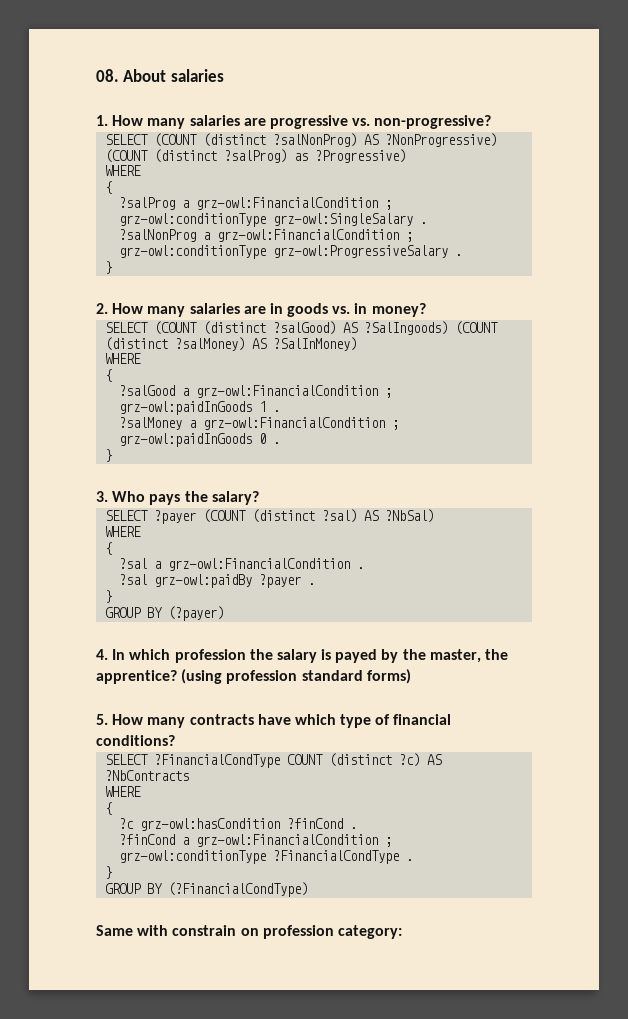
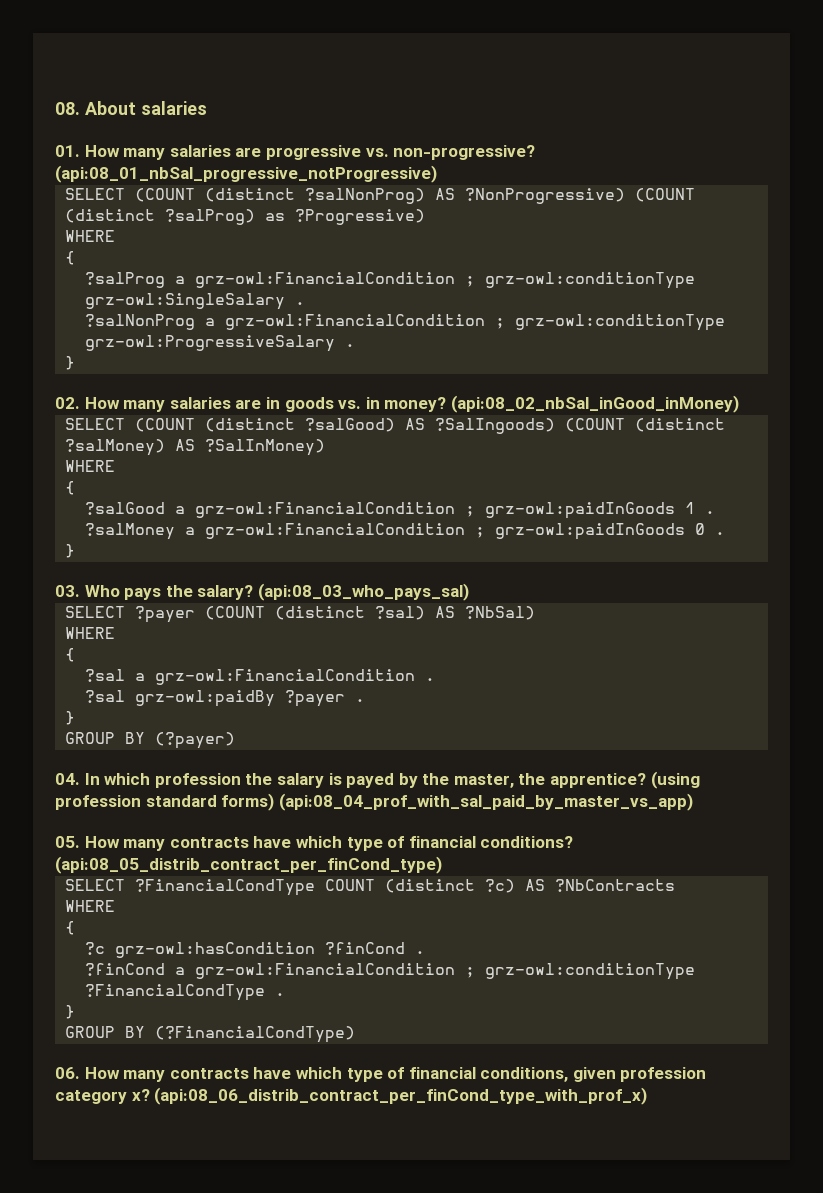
- 1. How many salaries are progressive vs. non-progressive?
+ 01. How many salaries are progressive vs. non-progressive? (api:08_01_nbSal_progressive_notProgressive)
- 2. How many salaries are in goods vs. in money?
+ 02. How many salaries are in goods vs. in money? (api:08_02_nbSal_inGood_inMoney)
- 3. Who pays the salary?
+ 03. Who pays the salary? (api:08_03_who_pays_sal)
- 4. In which profession the salary is payed by the master, the apprentice?
+ 04. In which profession the salary is payed by the master, the apprentice?
- (using profession standard forms)
- 5. How many contracts have which type of financial conditions?
+ (using profession standard forms) (api:08_04_prof_with_sal_paid_by_master_vs_app)
+ 05. How many contracts have which type of financial conditions? (api:08_05_distrib_contract_per_finCond_type)
- Same with constrain on profession category:
+ 06. How many contracts have which type of financial conditions, given profession category x? (api:08_06_distrib_contract_per_finCond_type_with_prof_x)

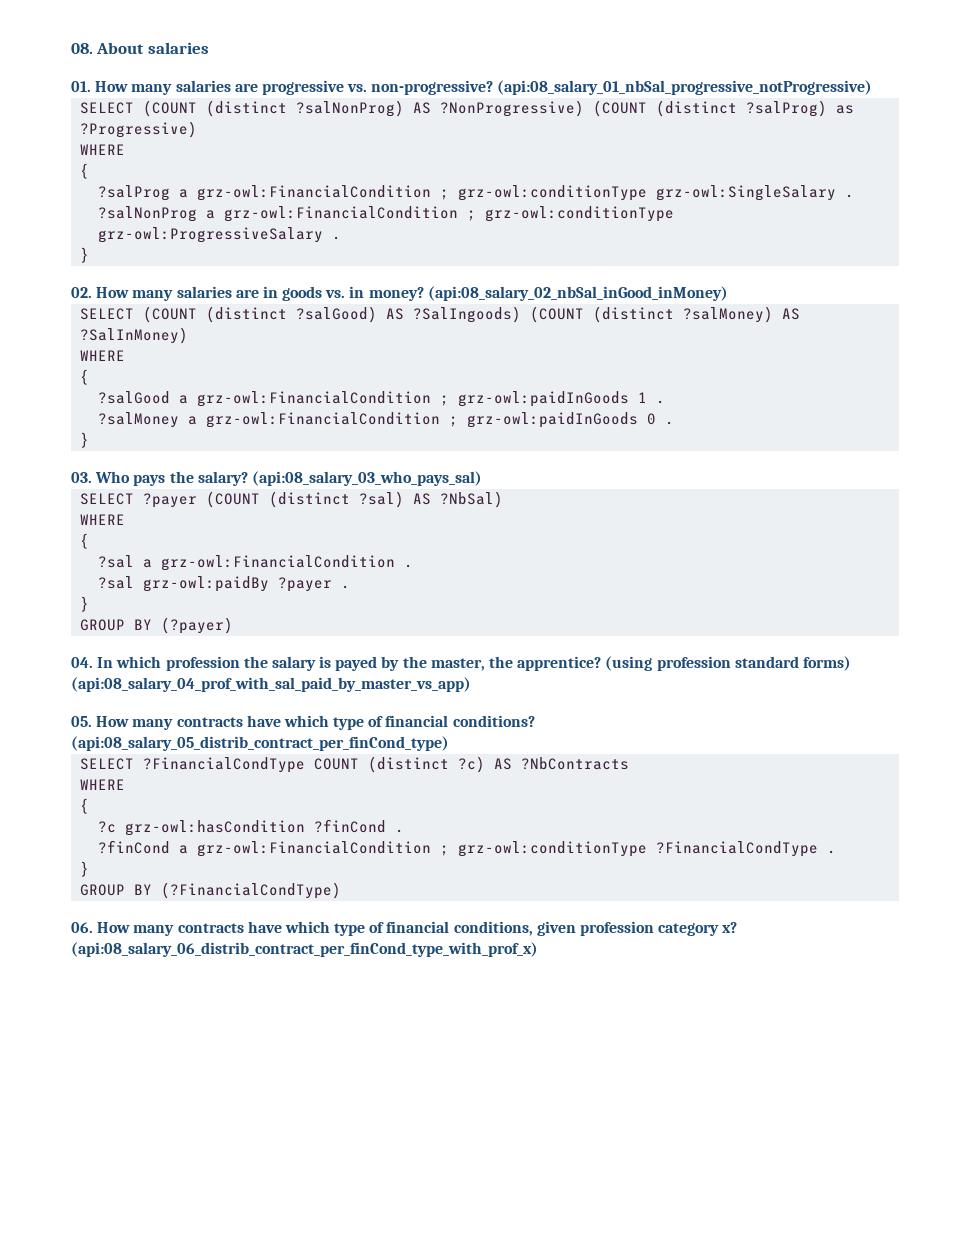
- (api:08_01_nbSal_progressive_notProgressive)
+ (api:08_salary_01_nbSal_progressive_notProgressive)
- (api:08_02_nbSal_inGood_inMoney)
+ (api:08_salary_02_nbSal_inGood_inMoney)
- (api:08_03_who_pays_sal)
+ (api:08_salary_03_who_pays_sal)
- (using profession standard forms) (api:08_04_prof_with_sal_paid_by_master_vs_app)
+ (using profession standard forms) (api:08_salary_04_prof_with_sal_paid_by_master_vs_app)
- (api:08_05_distrib_contract_per_finCond_type)
+ (api:08_salary_05_distrib_contract_per_finCond_type)
- (api:08_06_distrib_contract_per_finCond_type_with_prof_x)
+ (api:08_salary_06_distrib_contract_per_finCond_type_with_prof_x)

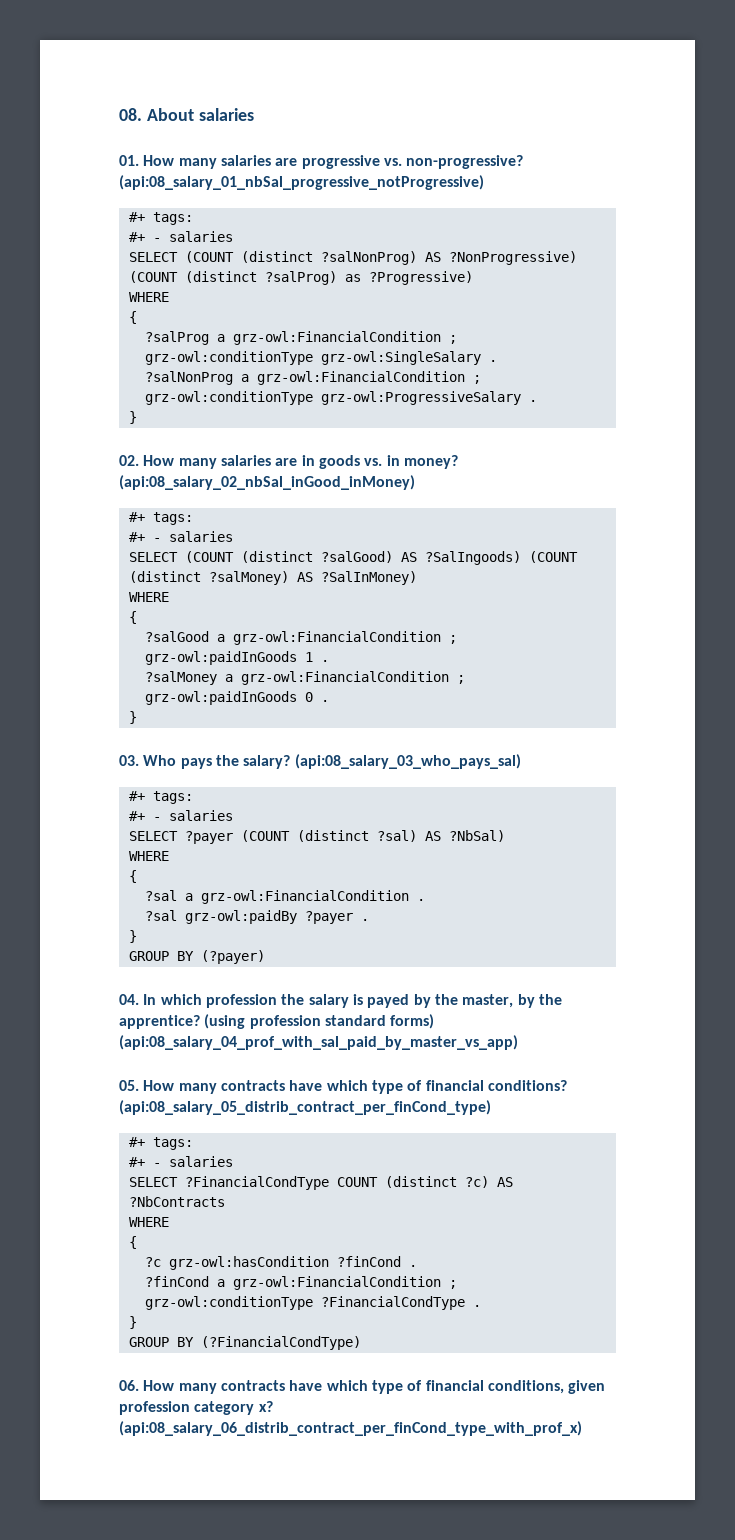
  (api:08_salary_01_nbSal_progressive_notProgressive)
+ #+ tags:
+ #+ - salaries
  (api:08_salary_02_nbSal_inGood_inMoney)
+ #+ tags:
+ #+ - salaries
  (api:08_salary_03_who_pays_sal)
+ #+ tags:
+ #+ - salaries
- 04. In which profession the salary is payed by the master, the apprentice?
+ 04. In which profession the salary is payed by the master, by the apprentice?
  (api:08_salary_05_distrib_contract_per_finCond_type)
+ #+ tags:
+ #+ - salaries

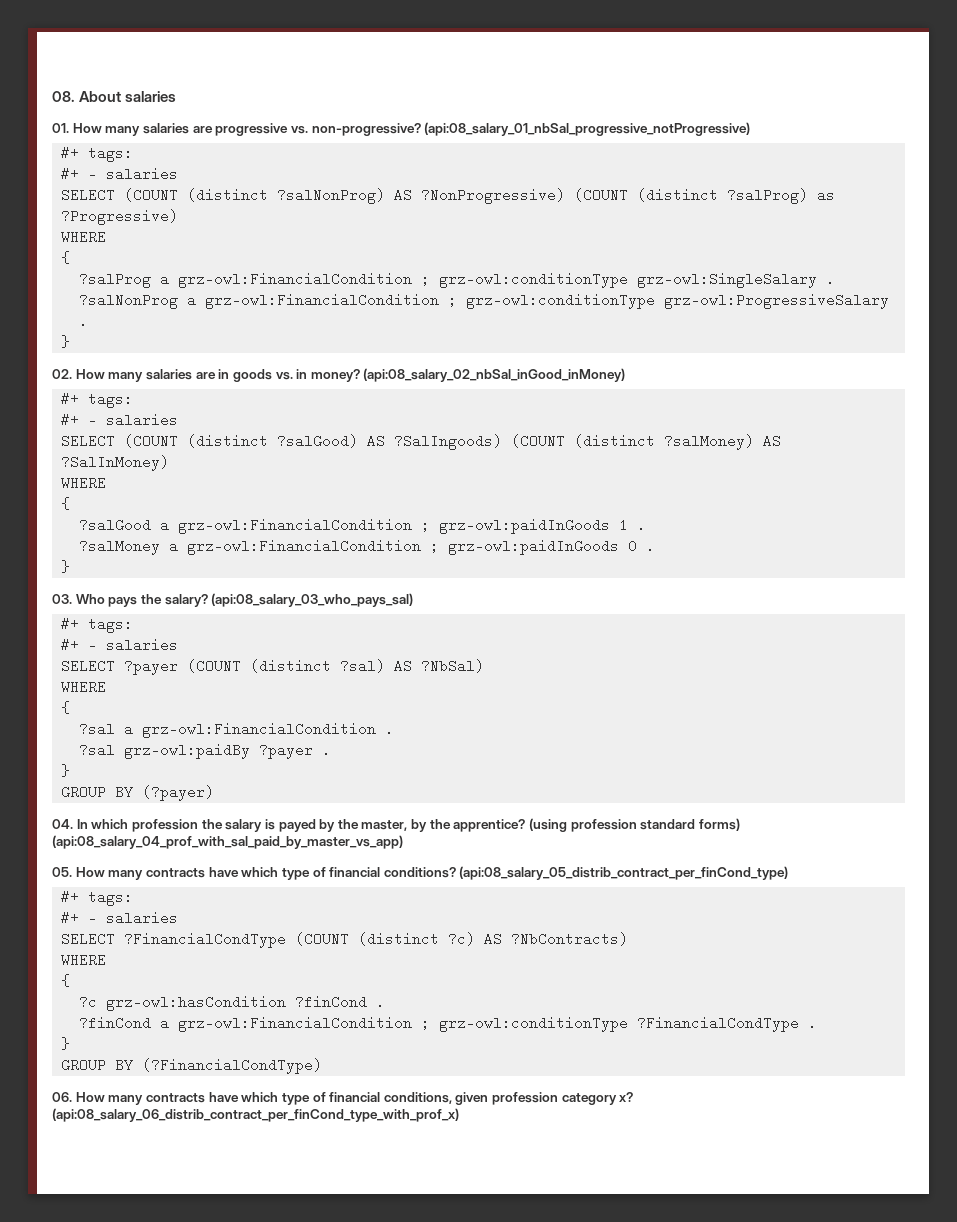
- SELECT ?FinancialCondType COUNT (distinct ?c) AS ?NbContracts
+ SELECT ?FinancialCondType (COUNT (distinct ?c) AS ?NbContracts)

